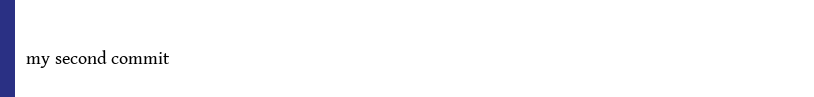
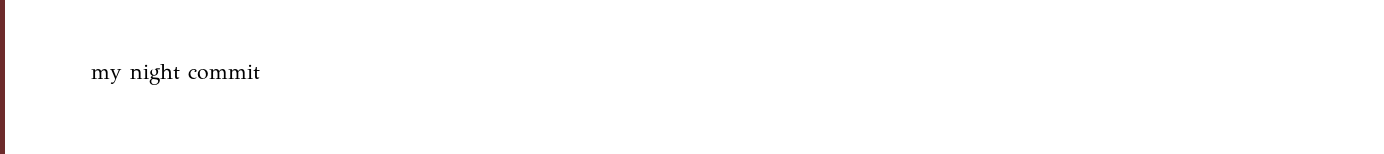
- my second commit
+ my night commit

